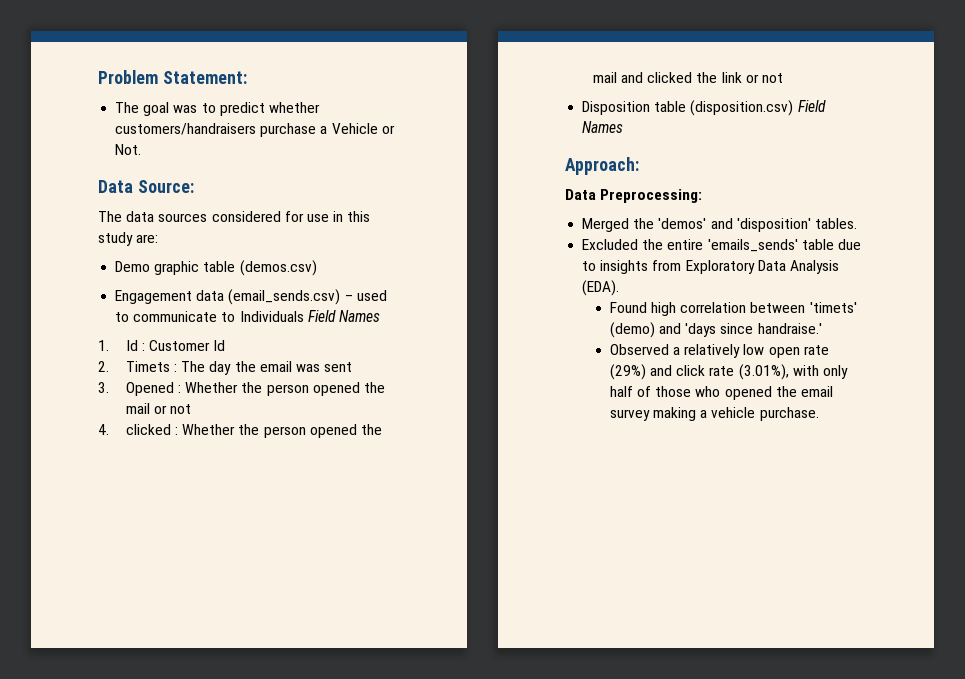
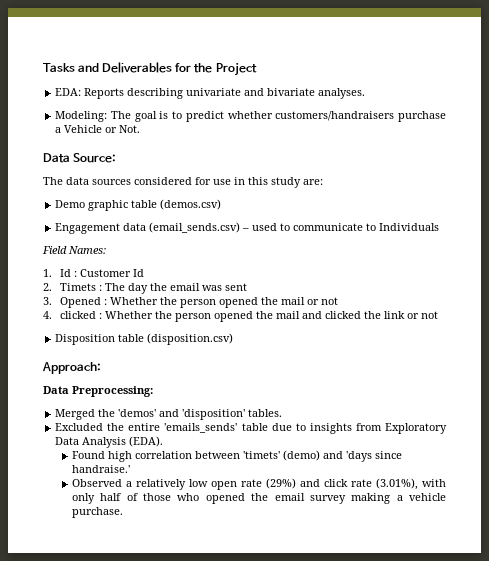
- Problem Statement:
- The goal was to predict whether customers/handraisers purchase a Vehicle or Not.
+ Tasks and Deliverables for the Project
+ EDA: Reports describing univariate and bivariate analyses.
+ Modeling: The goal is to predict whether customers/handraisers purchase a Vehicle or Not.
- Engagement data (email_sends.csv) – used to communicate to Individuals Field Names
+ Engagement data (email_sends.csv) – used to communicate to Individuals
+ Field Names:
- Disposition table (disposition.csv) Field Names
+ Disposition table (disposition.csv)

